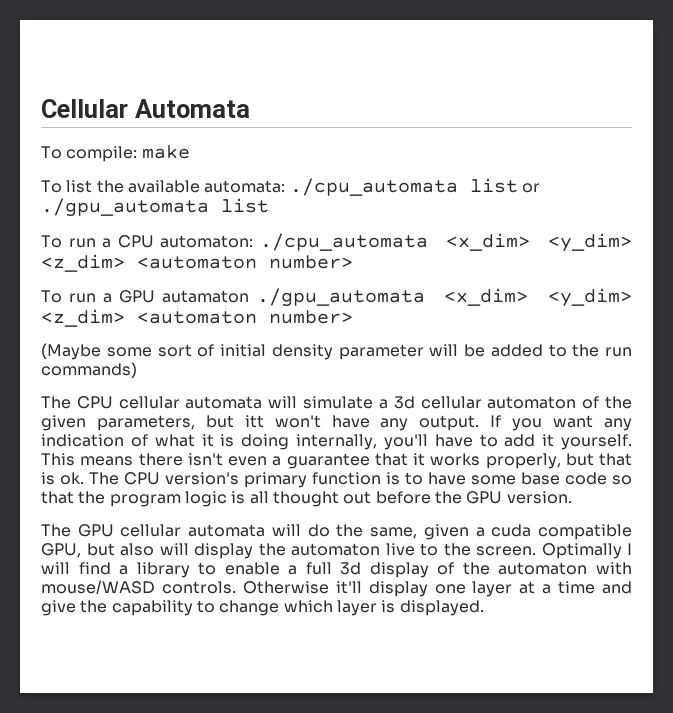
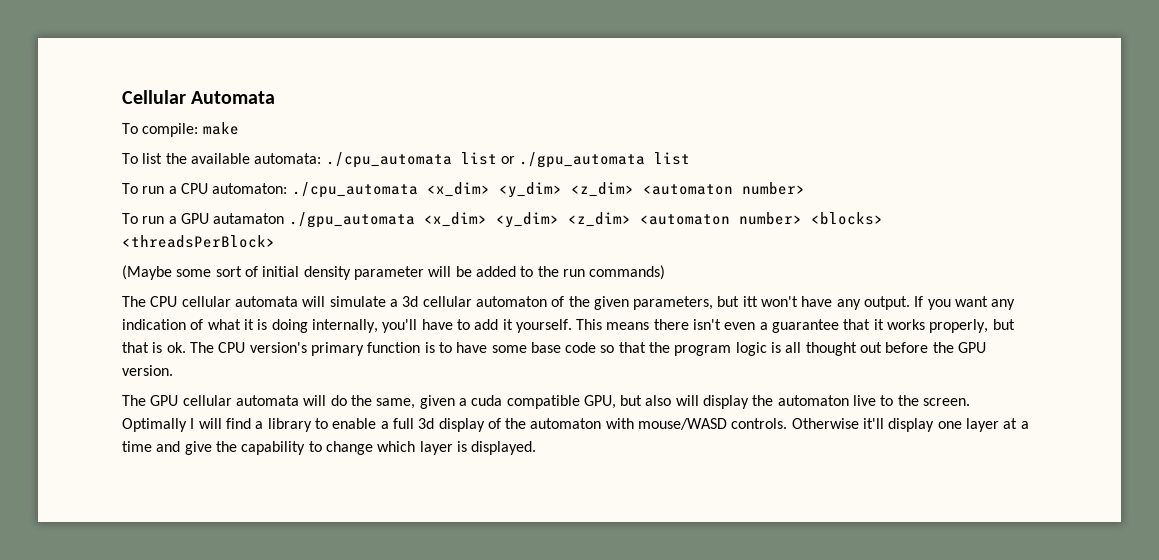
- To run a GPU autamaton ./gpu_automata <x_dim> <y_dim> <z_dim> <automaton number>
+ To run a GPU autamaton ./gpu_automata <x_dim> <y_dim> <z_dim> <automaton number> <blocks> <threadsPerBlock>

